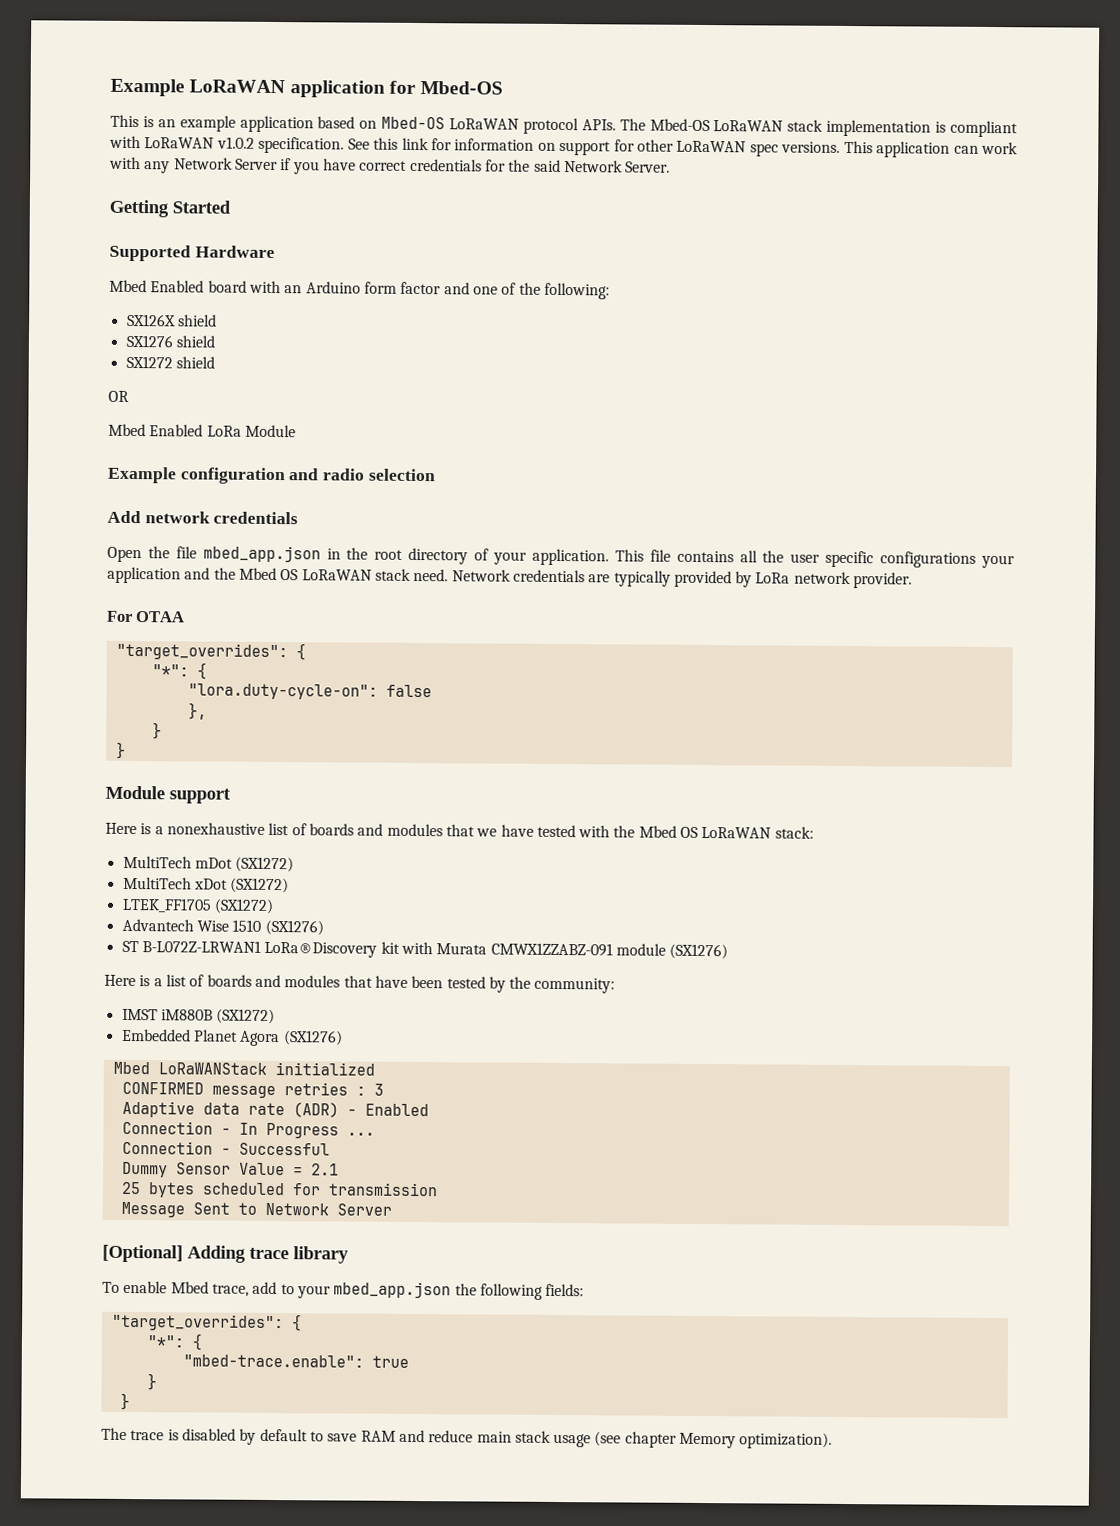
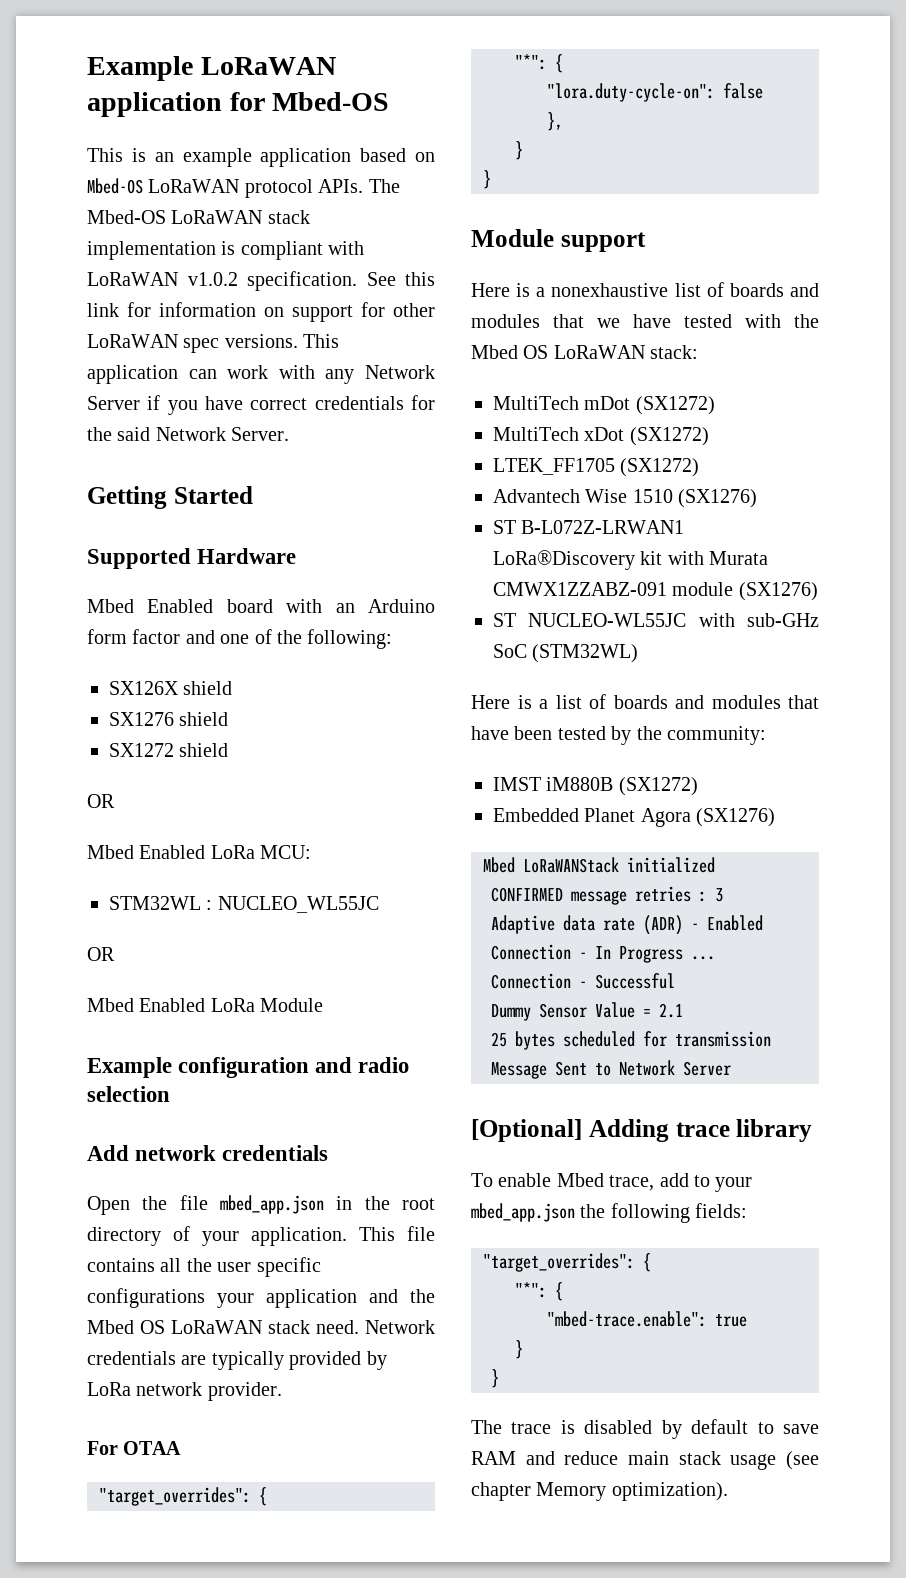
+ Mbed Enabled LoRa MCU:
+ STM32WL : NUCLEO_WL55JC
+ OR
+ ST NUCLEO-WL55JC with sub-GHz SoC (STM32WL)

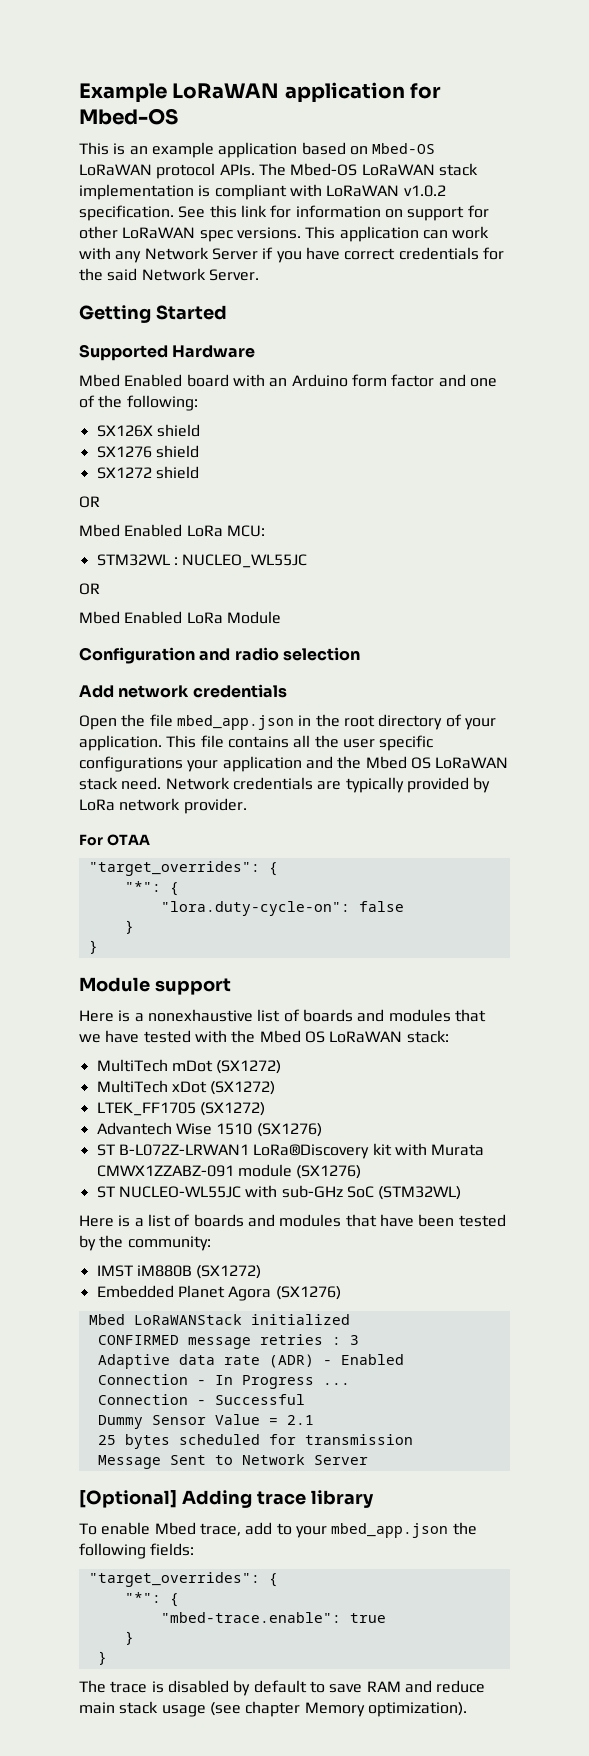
- Example configuration and radio selection
+ Configuration and radio selection
- },

